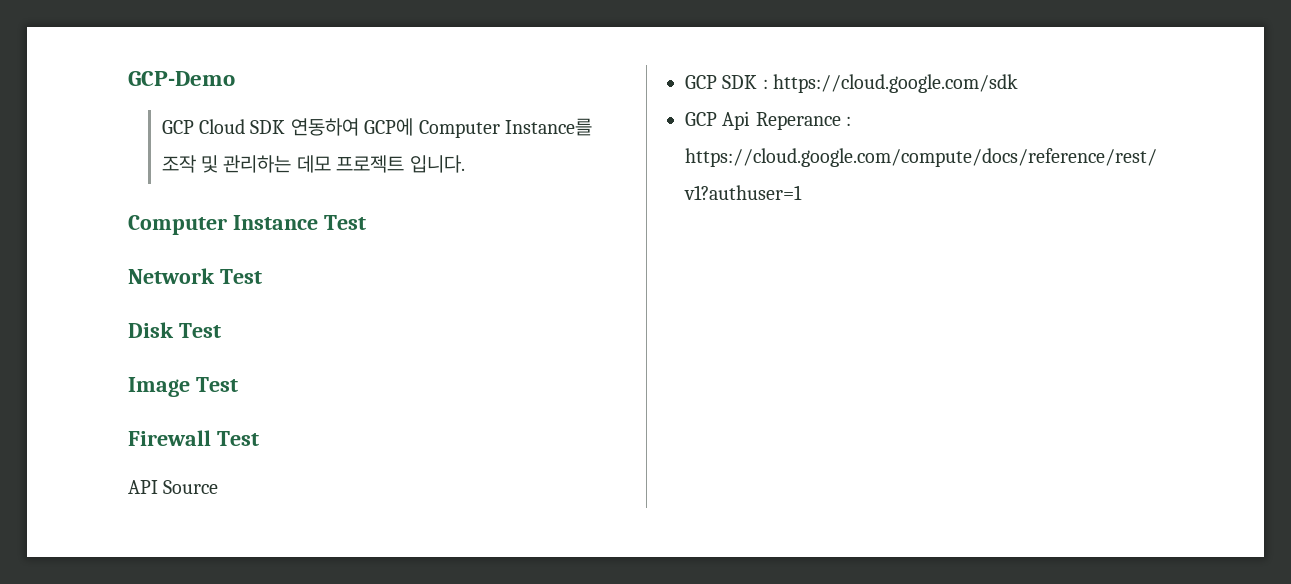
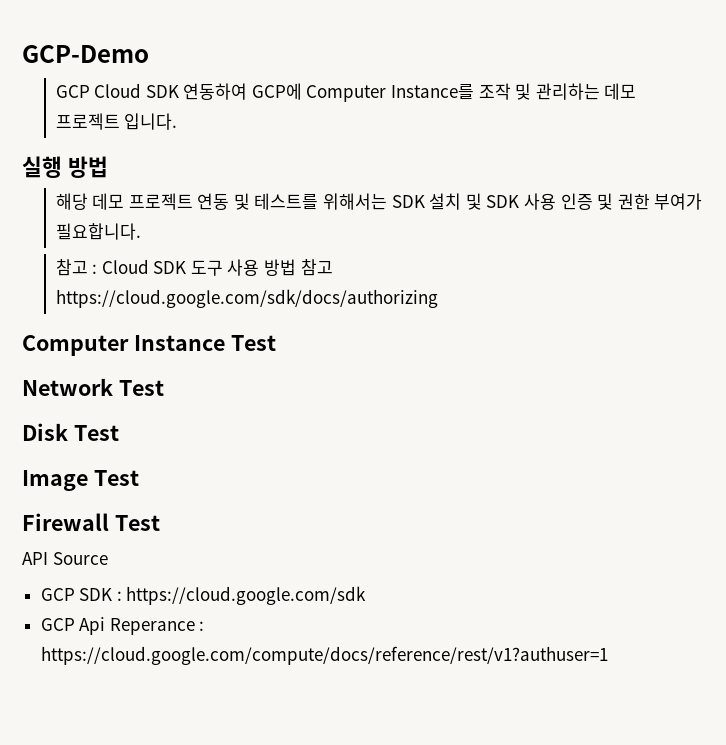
+ 실행 방법
+ 해당 데모 프로젝트 연동 및 테스트를 위해서는 SDK 설치 및 SDK 사용 인증 및 권한 부여가 필요합니다.
+ 참고 : Cloud SDK 도구 사용 방법 참고 https://cloud.google.com/sdk/docs/authorizing

